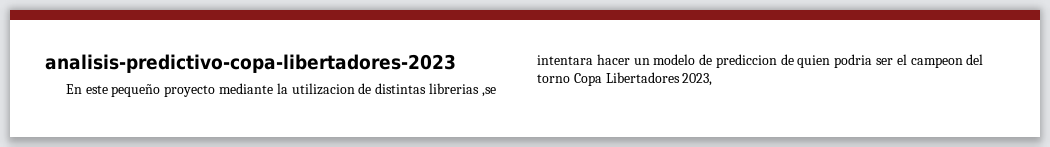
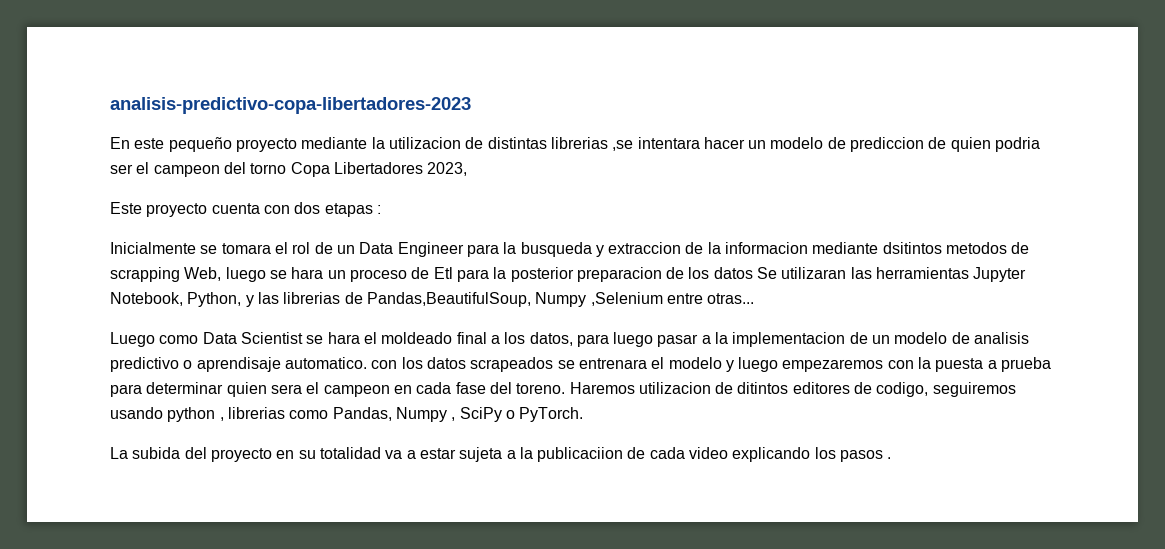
+ Este proyecto cuenta con dos etapas :
+ Inicialmente se tomara el rol de un Data Engineer para la busqueda y extraccion de la informacion mediante dsitintos metodos de scrapping Web, luego se hara un proceso de Etl para la posterior preparacion de los datos Se utilizaran las herramientas Jupyter Notebook, Python, y las librerias de Pandas,BeautifulSoup, Numpy ,Selenium entre otras...
+ Luego como Data Scientist se hara el moldeado final a los datos, para luego pasar a la implementacion de un modelo de analisis predictivo o aprendisaje automatico. con los datos scrapeados se entrenara el modelo y luego empezaremos con la puesta a prueba para determinar quien sera el campeon en cada fase del toreno. Haremos utilizacion de ditintos editores de codigo, seguiremos usando python , librerias como Pandas, Numpy , SciPy o PyTorch.
+ La subida del proyecto en su totalidad va a estar sujeta a la publicaciion de cada video explicando los pasos .

